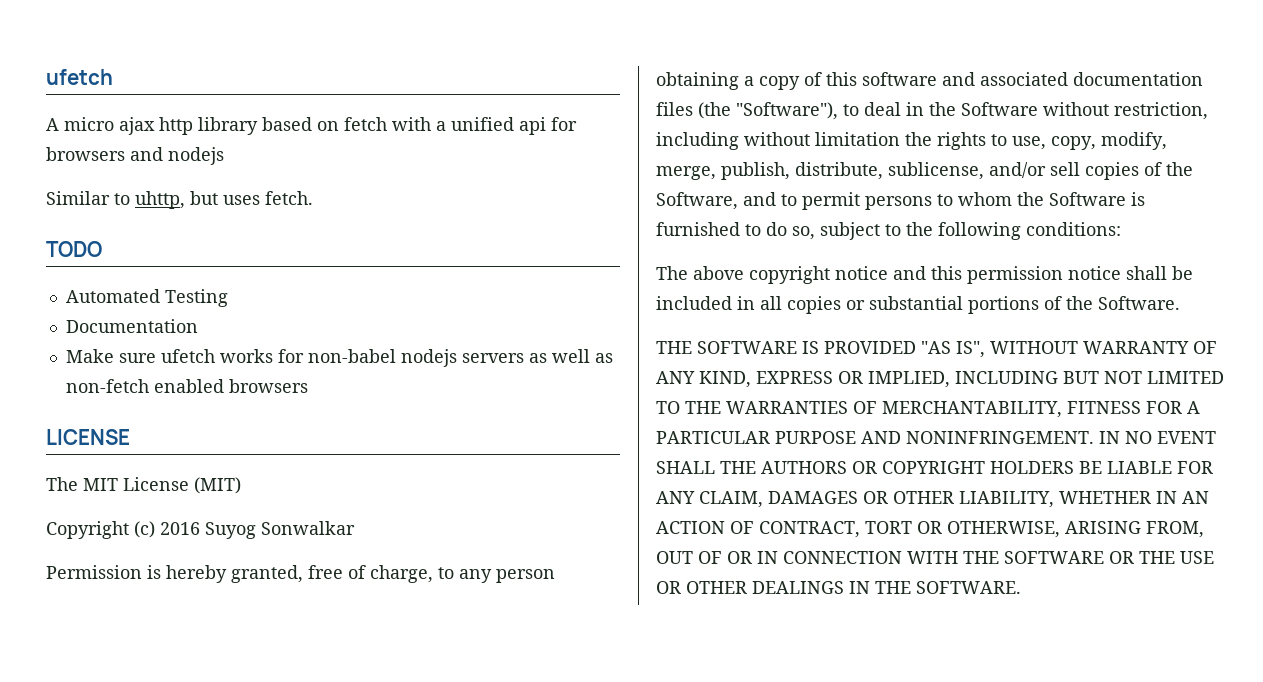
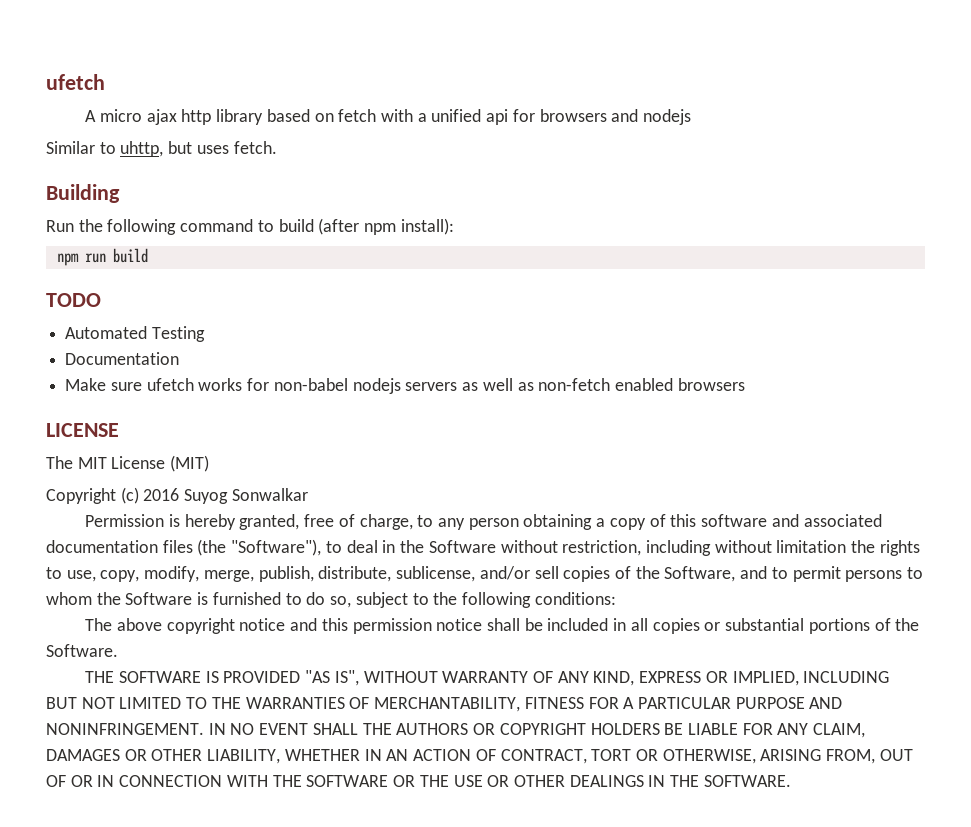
+ Building
+ Run the following command to build (after npm install):
+ npm run build

